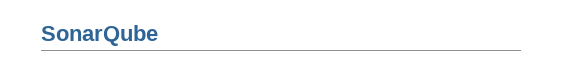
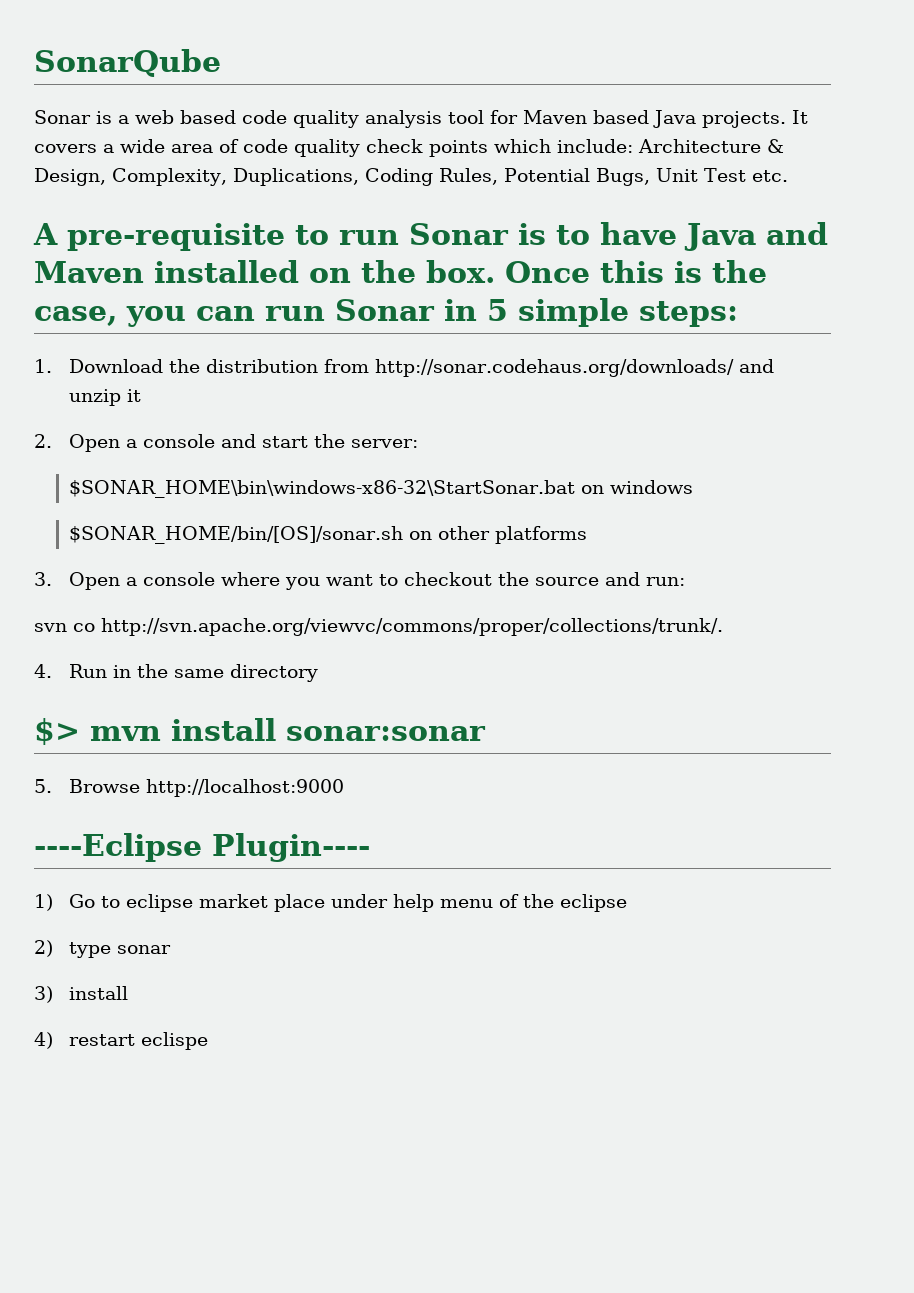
+ Sonar is a web based code quality analysis tool for Maven based Java projects. It covers a wide area of code quality check points which include: Architecture & Design, Complexity, Duplications, Coding Rules, Potential Bugs, Unit Test etc.
+ A pre-requisite to run Sonar is to have Java and Maven installed on the box. Once this is the case, you can run Sonar in 5 simple steps:
+ 1. Download the distribution from http://sonar.codehaus.org/downloads/ and unzip it
+ 2. Open a console and start the server:
+ $SONAR_HOME\bin\windows-x86-32\StartSonar.bat on windows
+ $SONAR_HOME/bin/[OS]/sonar.sh on other platforms
+ 3. Open a console where you want to checkout the source and run:
+ svn co http://svn.apache.org/viewvc/commons/proper/collections/trunk/.
+ 4. Run in the same directory
+ $> mvn install sonar:sonar
+ 5. Browse http://localhost:9000
+ ----Eclipse Plugin----
+ 1) Go to eclipse market place under help menu of the eclipse
+ 2) type sonar
+ 3) install
+ 4) restart eclispe

